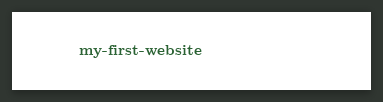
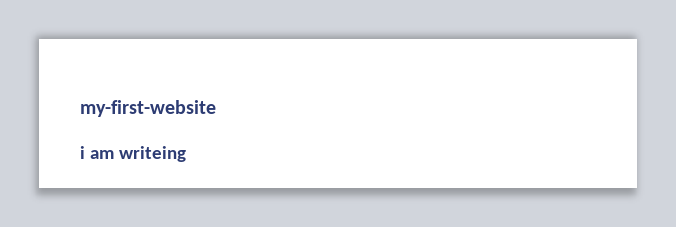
+ i am writeing

